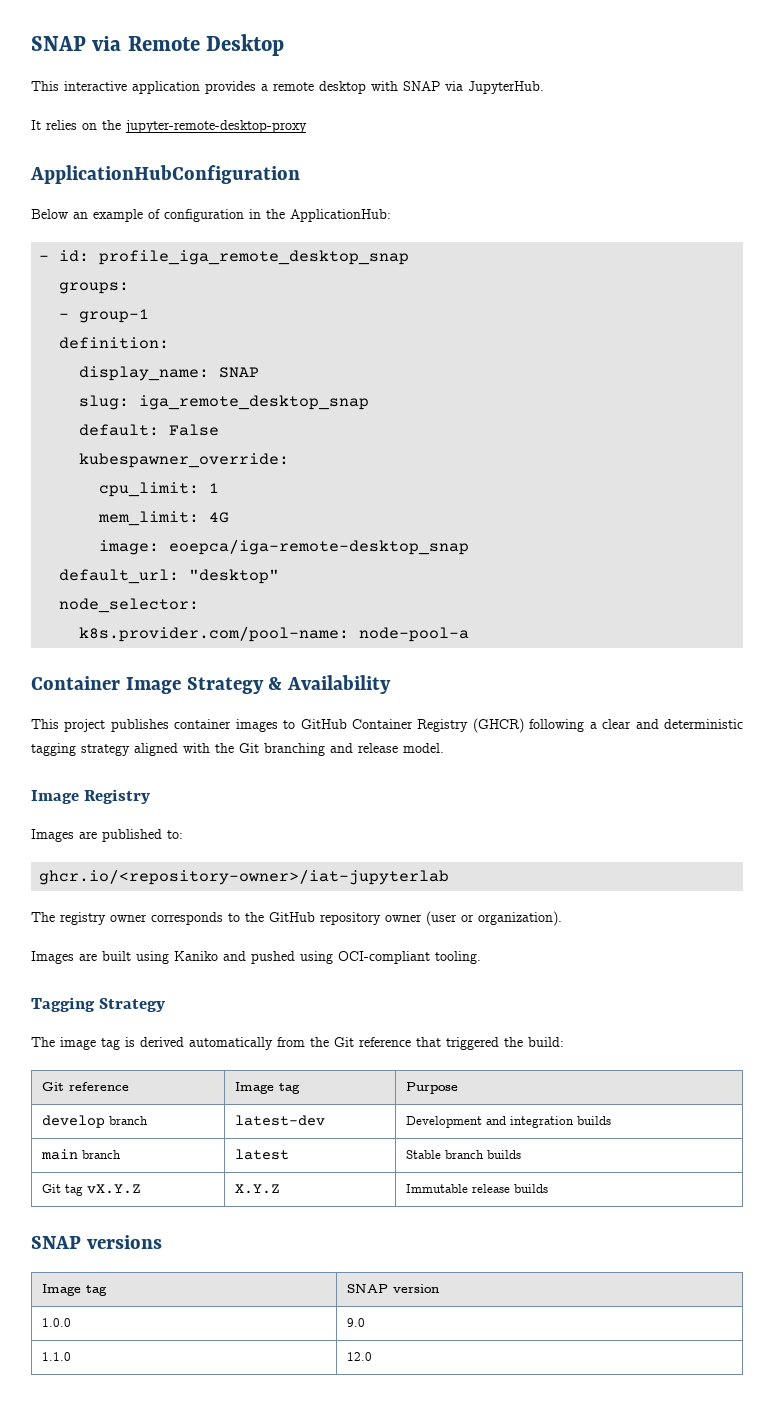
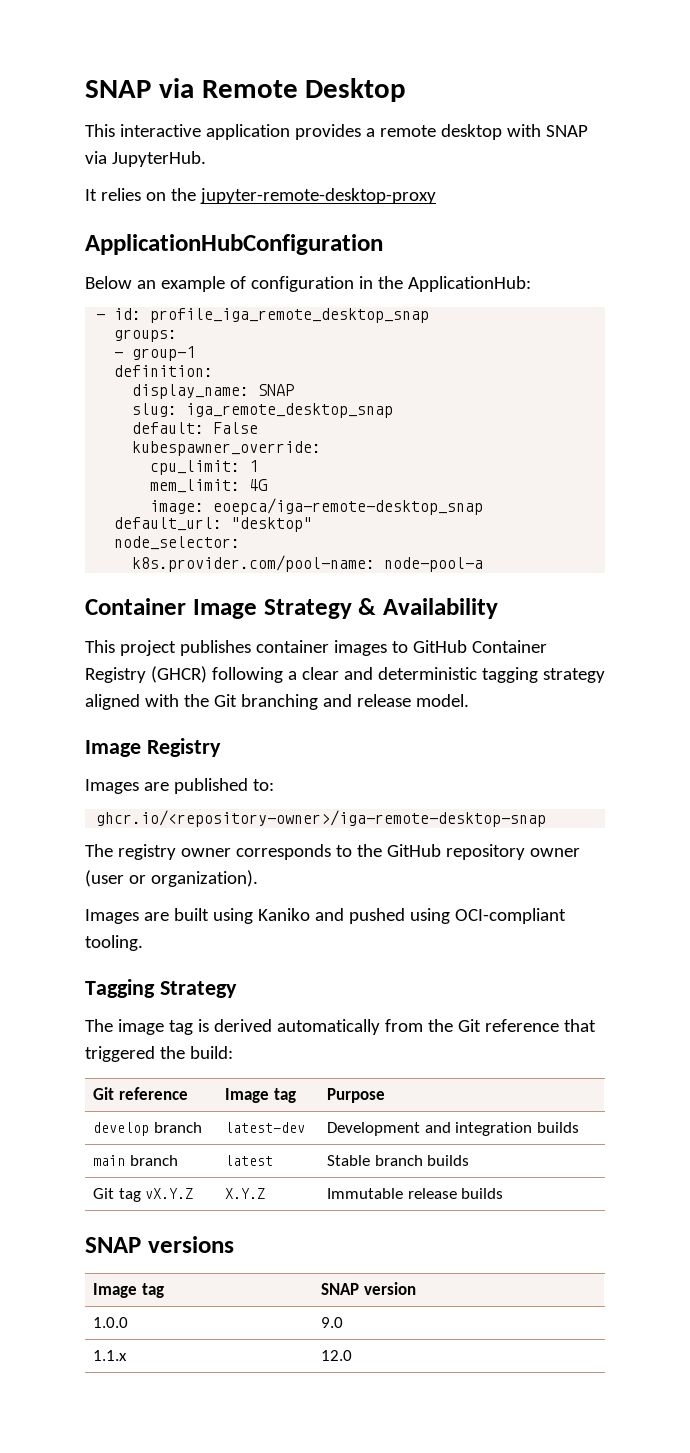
- ghcr.io/<repository-owner>/iat-jupyterlab
+ ghcr.io/<repository-owner>/iga-remote-desktop-snap
- 1.1.0 | 12.0
+ 1.1.x | 12.0

